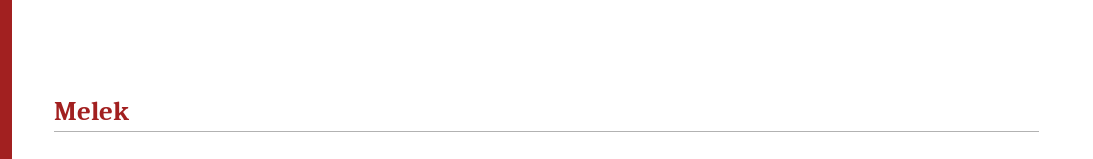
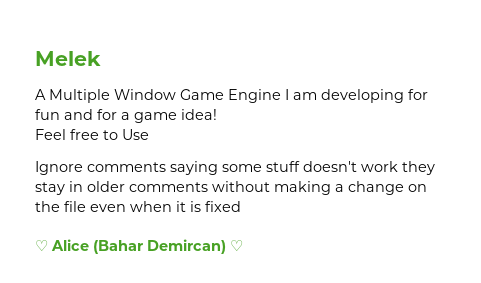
+ A Multiple Window Game Engine I am developing for fun and for a game idea!
+ Feel free to Use
+ Ignore comments saying some stuff doesn't work they stay in older comments without making a change on the file even when it is fixed
+ ♡ Alice (Bahar Demircan) ♡

